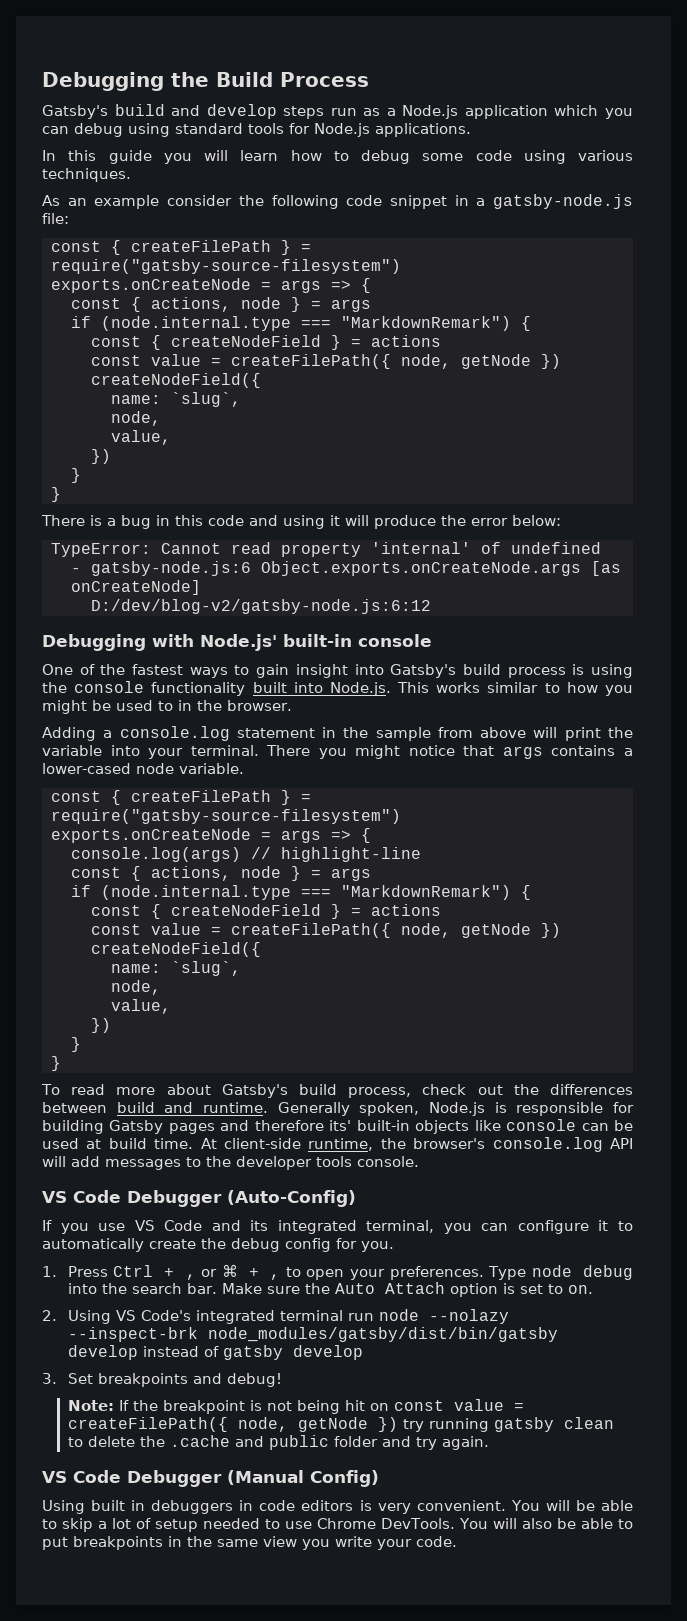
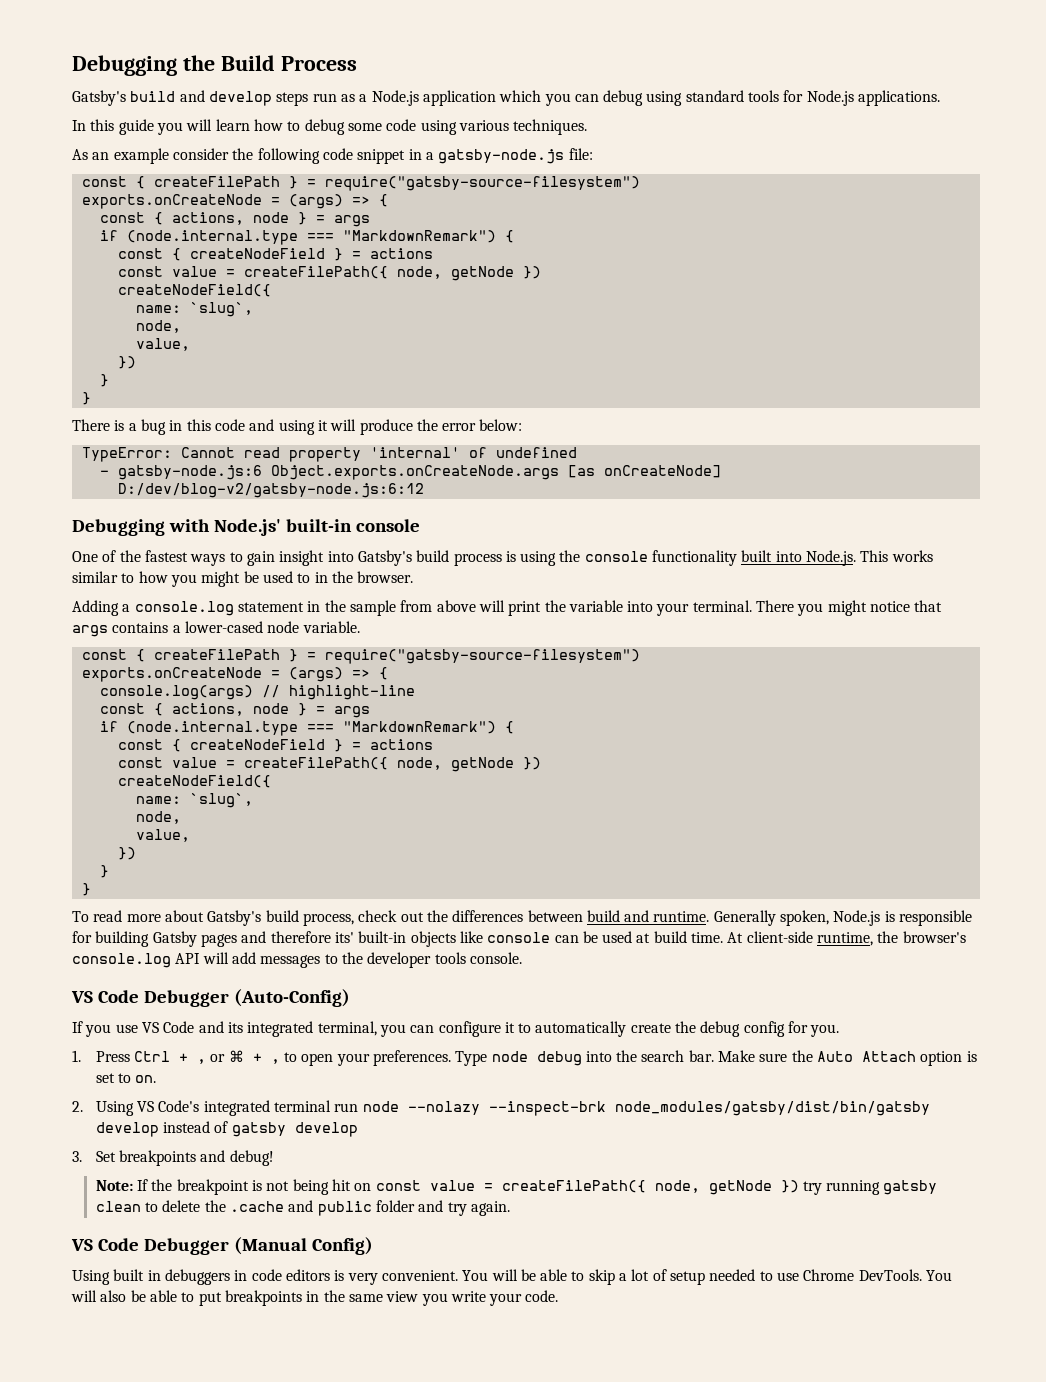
  As an example consider the following code snippet in a gatsby-node.js file:
  const { createFilePath } = require("gatsby-source-filesystem")
- exports.onCreateNode = args => {
+ exports.onCreateNode = (args) => {
  There you might notice that args contains a lower-cased node variable.
  const { createFilePath } = require("gatsby-source-filesystem")
- exports.onCreateNode = args => {
+ exports.onCreateNode = (args) => {

